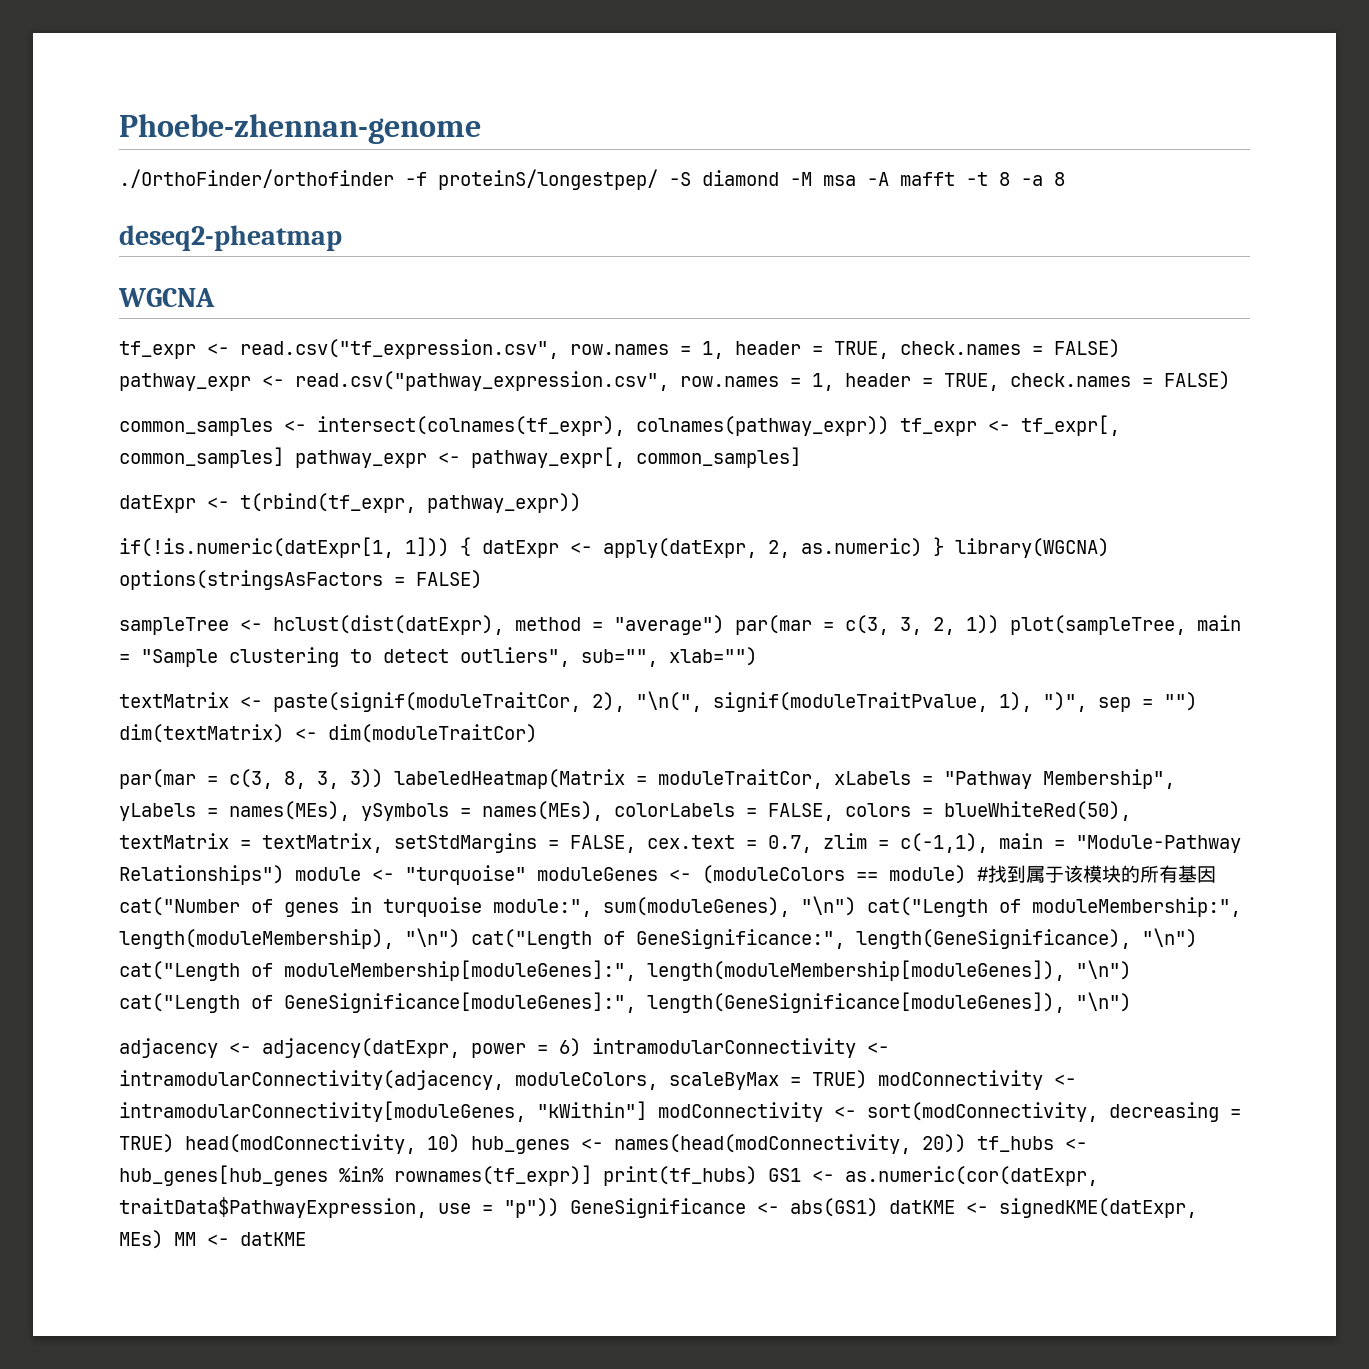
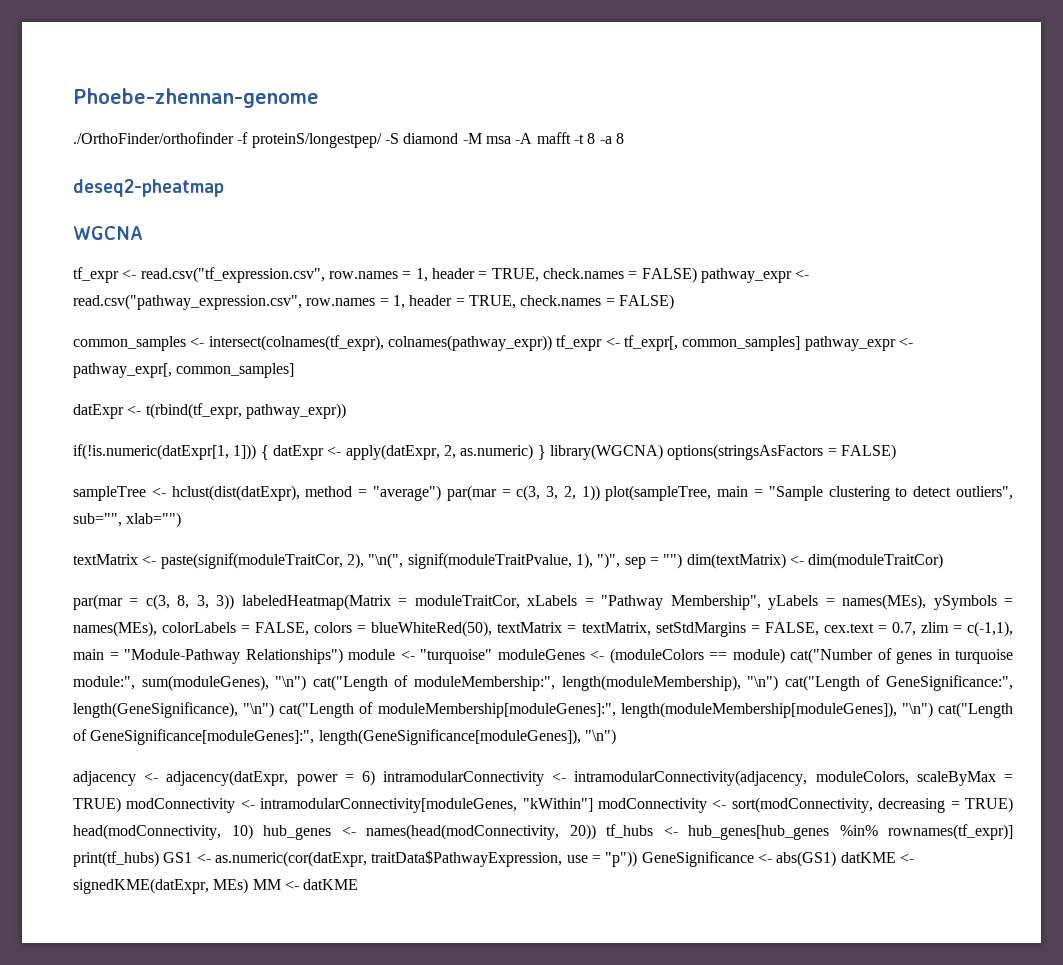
- par(mar = c(3, 8, 3, 3)) labeledHeatmap(Matrix = moduleTraitCor, xLabels = "Pathway Membership", yLabels = names(MEs), ySymbols = names(MEs), colorLabels = FALSE, colors = blueWhiteRed(50), textMatrix = textMatrix, setStdMargins = FALSE, cex.text = 0.7, zlim = c(-1,1), main = "Module-Pathway Relationships") module <- "turquoise" moduleGenes <- (moduleColors == module) #找到属于该模块的所有基因cat("Number of genes in turquoise module:", sum(moduleGenes), "\n") cat("Length of moduleMembership:", length(moduleMembership), "\n") cat("Length of GeneSignificance:", length(GeneSignificance), "\n") cat("Length of moduleMembership[moduleGenes]:", length(moduleMembership[moduleGenes]), "\n") cat("Length of GeneSignificance[moduleGenes]:", length(GeneSignificance[moduleGenes]), "\n")
+ par(mar = c(3, 8, 3, 3)) labeledHeatmap(Matrix = moduleTraitCor, xLabels = "Pathway Membership", yLabels = names(MEs), ySymbols = names(MEs), colorLabels = FALSE, colors = blueWhiteRed(50), textMatrix = textMatrix, setStdMargins = FALSE, cex.text = 0.7, zlim = c(-1,1), main = "Module-Pathway Relationships") module <- "turquoise" moduleGenes <- (moduleColors == module) cat("Number of genes in turquoise module:", sum(moduleGenes), "\n") cat("Length of moduleMembership:", length(moduleMembership), "\n") cat("Length of GeneSignificance:", length(GeneSignificance), "\n") cat("Length of moduleMembership[moduleGenes]:", length(moduleMembership[moduleGenes]), "\n") cat("Length of GeneSignificance[moduleGenes]:", length(GeneSignificance[moduleGenes]), "\n")

